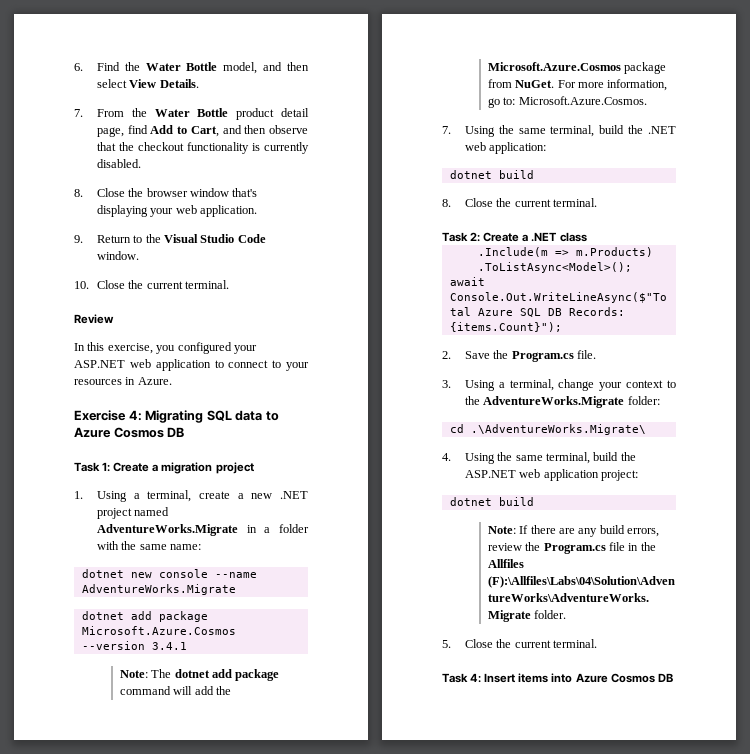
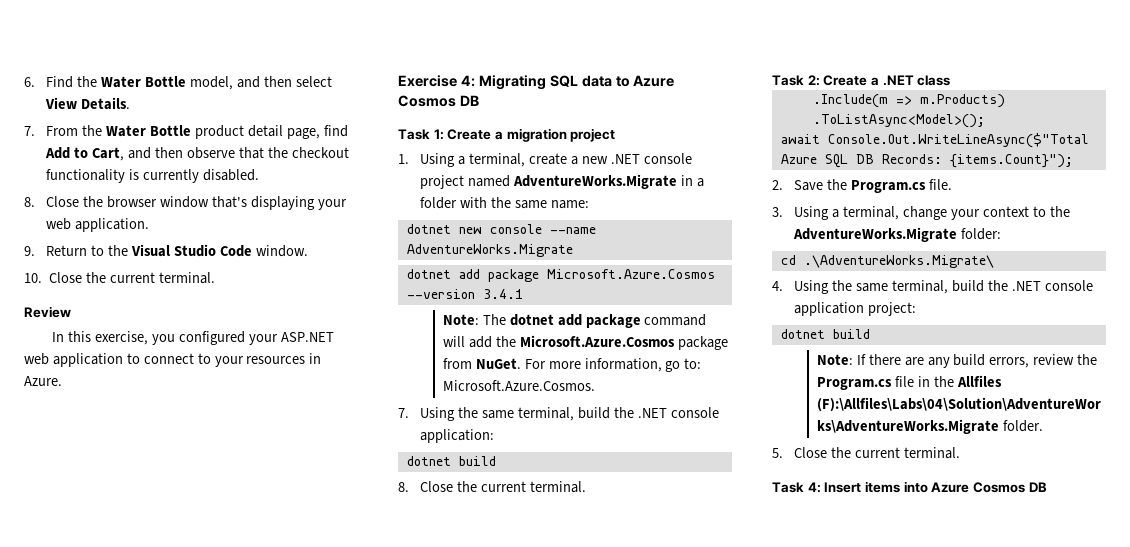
- 1. Using a terminal, create a new .NET project named AdventureWorks.Migrate in a folder with the same name:
+ 1. Using a terminal, create a new .NET console project named AdventureWorks.Migrate in a folder with the same name:
- 7. Using the same terminal, build the .NET web application:
+ 7. Using the same terminal, build the .NET console application:
- 4. Using the same terminal, build the ASP.NET web application project:
+ 4. Using the same terminal, build the .NET console application project:

